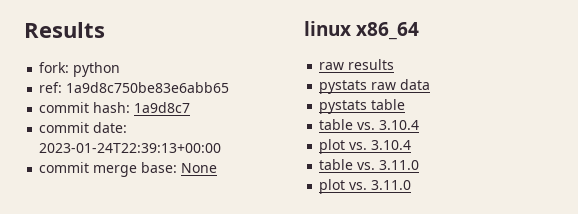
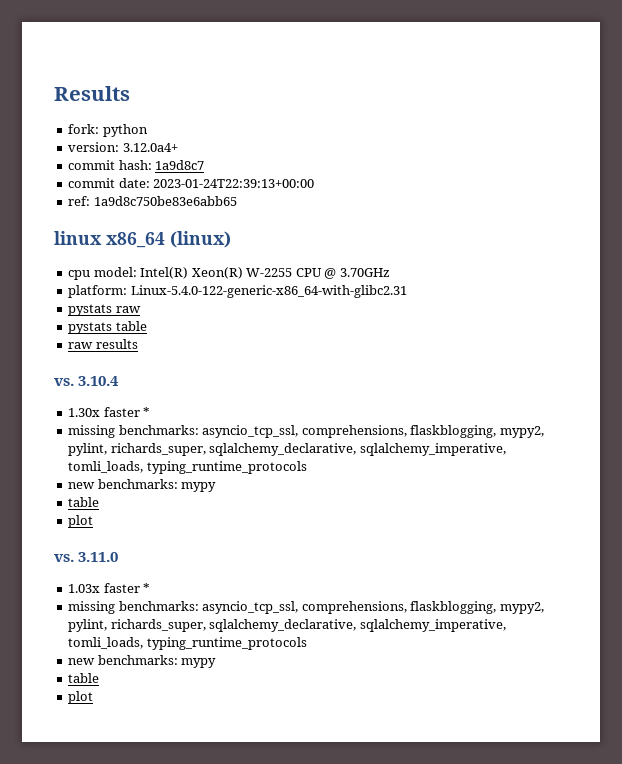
- ref: 1a9d8c750be83e6abb65
+ version: 3.12.0a4+
- commit merge base: None
- linux x86_64
+ ref: 1a9d8c750be83e6abb65
+ linux x86_64 (linux)
+ cpu model: Intel(R) Xeon(R) W-2255 CPU @ 3.70GHz
+ platform: Linux-5.4.0-122-generic-x86_64-with-glibc2.31
+ pystats raw
+ pystats table
  raw results
- pystats raw data
- pystats table
- table vs. 3.10.4
- plot vs. 3.10.4
- table vs. 3.11.0
- plot vs. 3.11.0
+ vs. 3.10.4
+ 1.30x faster *
+ missing benchmarks: asyncio_tcp_ssl, comprehensions, flaskblogging, mypy2, pylint, richards_super, sqlalchemy_declarative, sqlalchemy_imperative, tomli_loads, typing_runtime_protocols
+ new benchmarks: mypy
+ table
+ plot
+ vs. 3.11.0
+ 1.03x faster *
+ missing benchmarks: asyncio_tcp_ssl, comprehensions, flaskblogging, mypy2, pylint, richards_super, sqlalchemy_declarative, sqlalchemy_imperative, tomli_loads, typing_runtime_protocols
+ new benchmarks: mypy
+ table
+ plot

